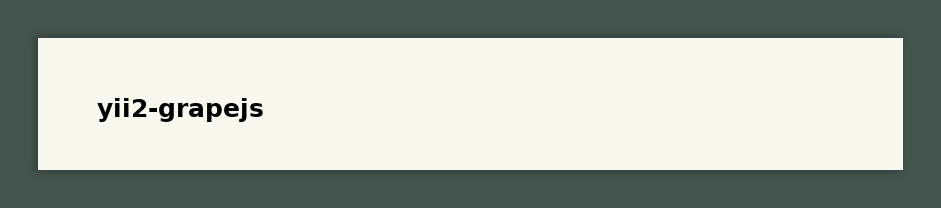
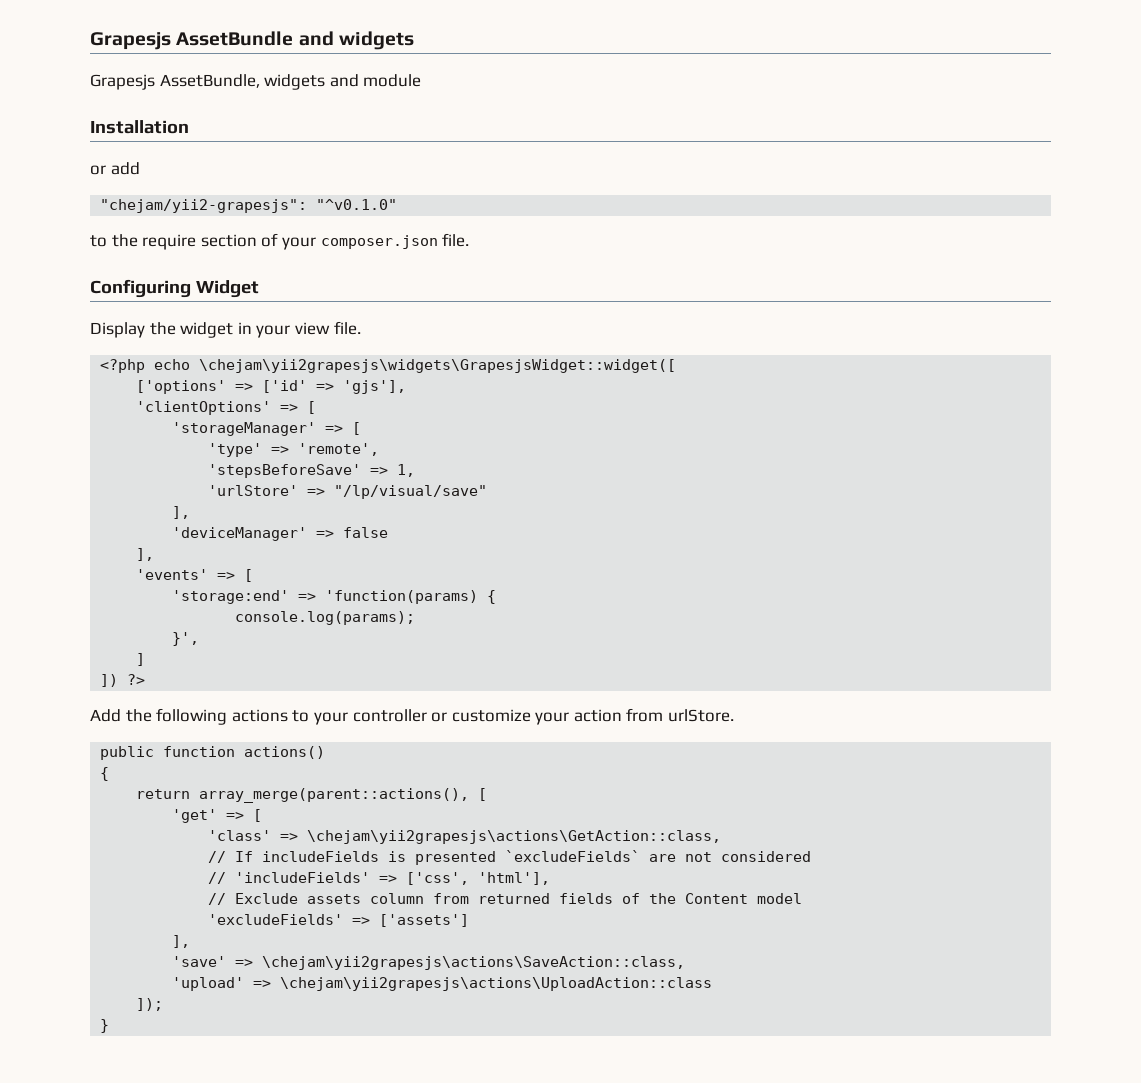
- yii2-grapejs
+ Grapesjs AssetBundle and widgets
+ Grapesjs AssetBundle, widgets and module
+ Installation
+ or add
+ "chejam/yii2-grapesjs": "^v0.1.0"
+ to the require section of your composer.json file.
+ Configuring Widget
+ Display the widget in your view file.
+ <?php echo \chejam\yii2grapesjs\widgets\GrapesjsWidget::widget([
+ ['options' => ['id' => 'gjs'],
+ 'clientOptions' => [
+ 'storageManager' => [
+ 'type' => 'remote',
+ 'stepsBeforeSave' => 1,
+ 'urlStore' => "/lp/visual/save"
+ ],
+ 'deviceManager' => false
+ ],
+ 'events' => [
+ 'storage:end' => 'function(params) {
+ console.log(params);
+ }',
+ ]
+ ]) ?>
+ Add the following actions to your controller or customize your action from urlStore.
+ public function actions()
+ {
+ return array_merge(parent::actions(), [
+ 'get' => [
+ 'class' => \chejam\yii2grapesjs\actions\GetAction::class,
+ // If includeFields is presented `excludeFields` are not considered
+ // 'includeFields' => ['css', 'html'],
+ // Exclude assets column from returned fields of the Content model
+ 'excludeFields' => ['assets']
+ ],
+ 'save' => \chejam\yii2grapesjs\actions\SaveAction::class,
+ 'upload' => \chejam\yii2grapesjs\actions\UploadAction::class
+ ]);
+ }

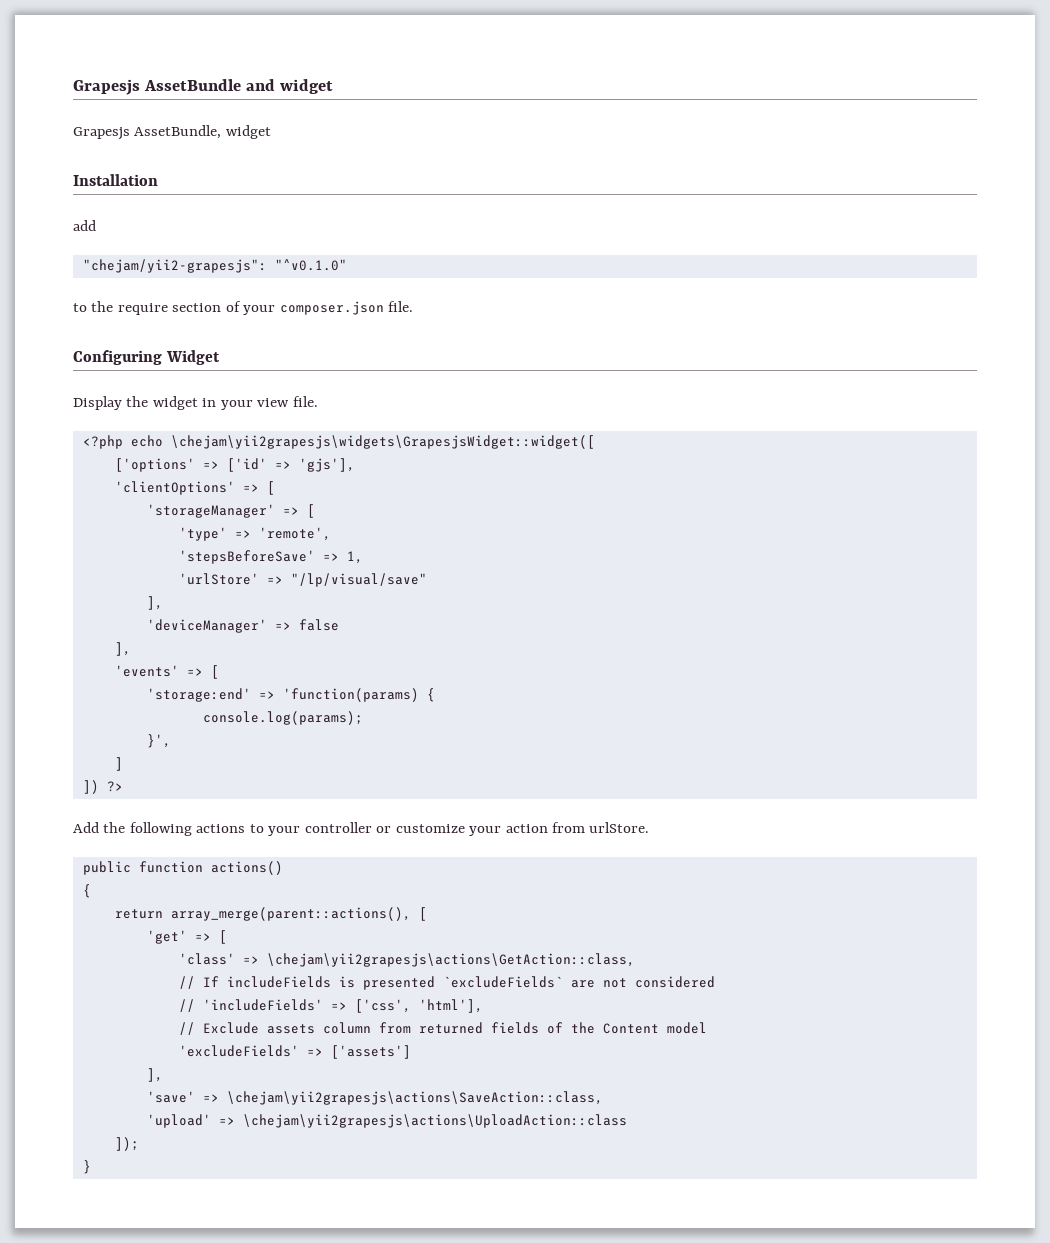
- Grapesjs AssetBundle and widgets
+ Grapesjs AssetBundle and widget
- Grapesjs AssetBundle, widgets and module
+ Grapesjs AssetBundle, widget
- or add
+ add

